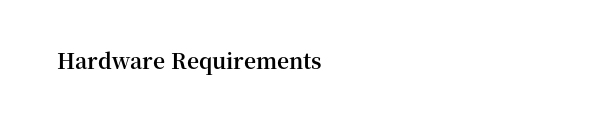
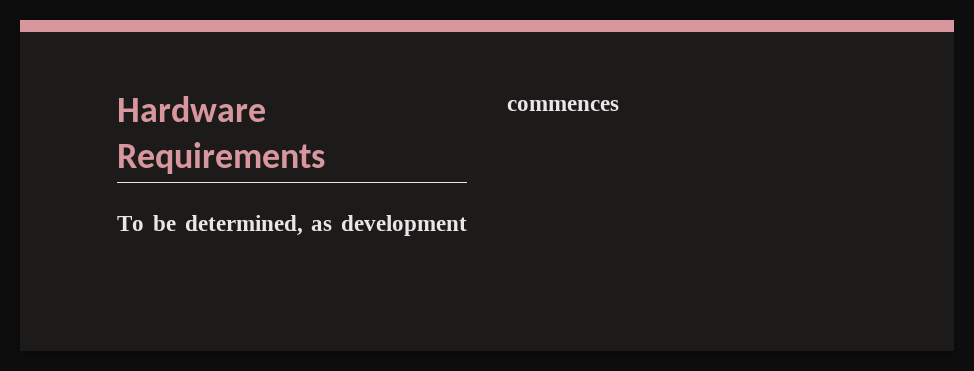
+ To be determined, as development commences

